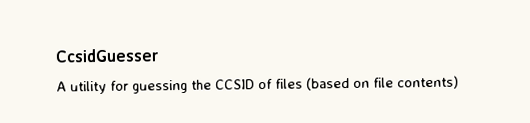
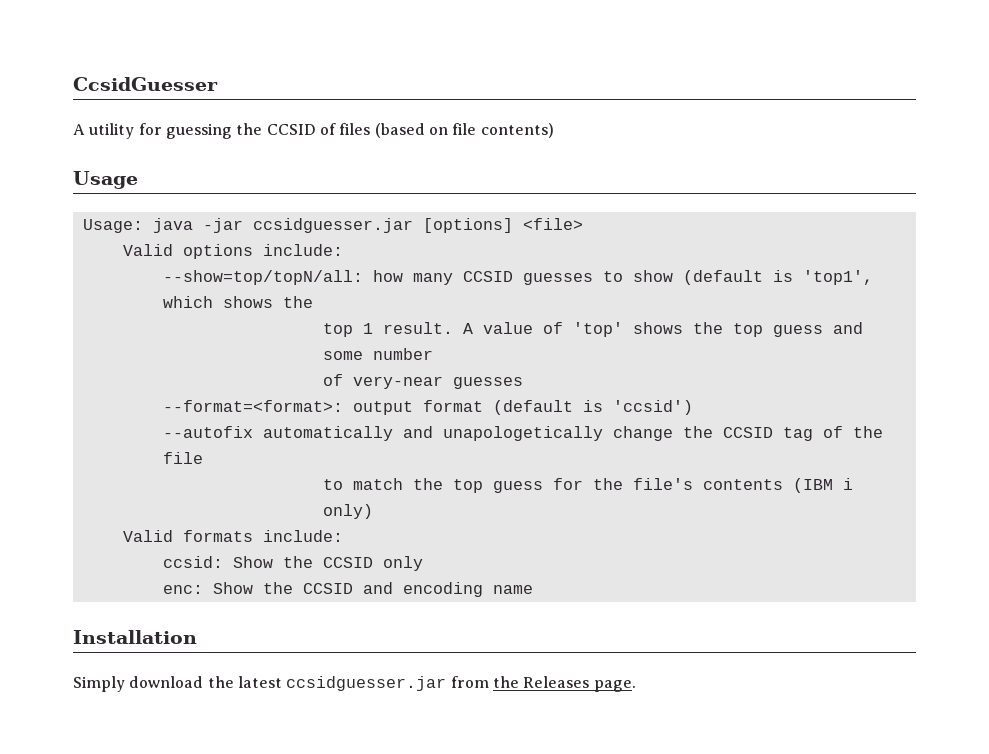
+ Usage
+ Usage: java -jar ccsidguesser.jar [options] <file>
+ Valid options include:
+ --show=top/topN/all: how many CCSID guesses to show (default is 'top1', which shows the
+ top 1 result. A value of 'top' shows the top guess and some number
+ of very-near guesses
+ --format=<format>: output format (default is 'ccsid')
+ --autofix automatically and unapologetically change the CCSID tag of the file
+ to match the top guess for the file's contents (IBM i only)
+ Valid formats include:
+ ccsid: Show the CCSID only
+ enc: Show the CCSID and encoding name
+ Installation
+ Simply download the latest ccsidguesser.jar from the Releases page.

